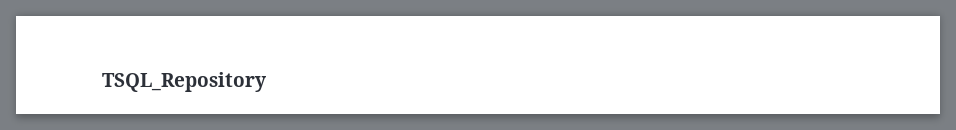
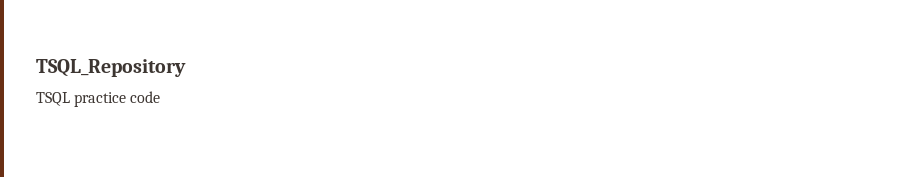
+ TSQL practice code

